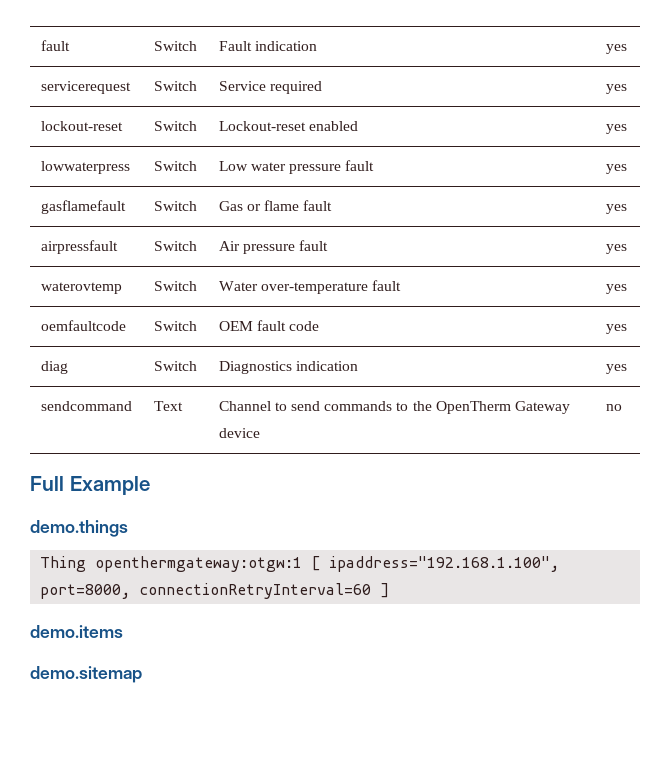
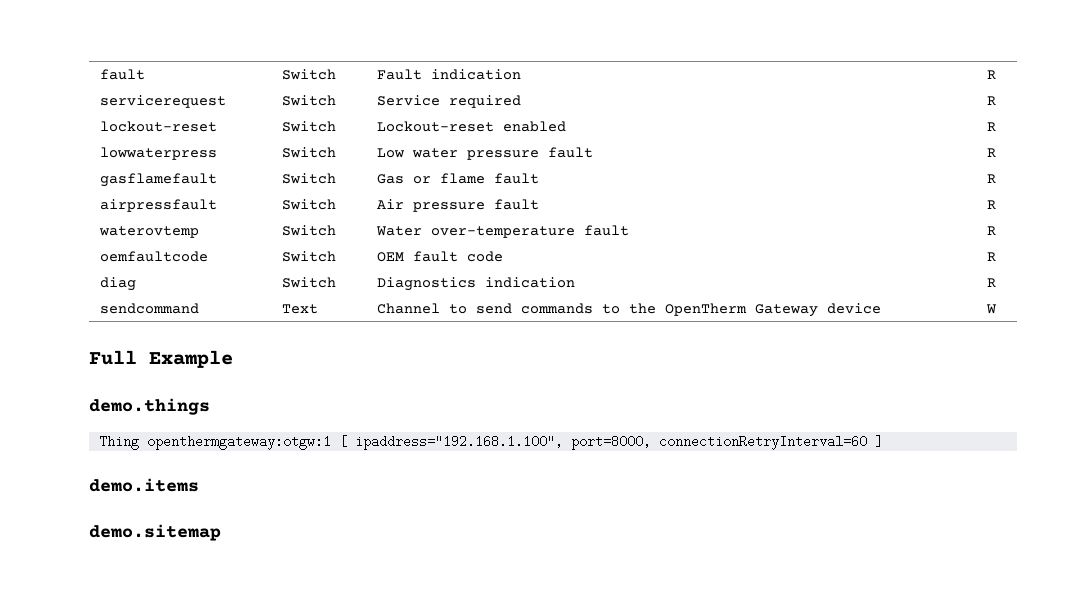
- fault | Switch | Fault indication | yes
+ fault | Switch | Fault indication | R
- servicerequest | Switch | Service required | yes
+ servicerequest | Switch | Service required | R
- lockout-reset | Switch | Lockout-reset enabled | yes
+ lockout-reset | Switch | Lockout-reset enabled | R
- lowwaterpress | Switch | Low water pressure fault | yes
+ lowwaterpress | Switch | Low water pressure fault | R
- gasflamefault | Switch | Gas or flame fault | yes
+ gasflamefault | Switch | Gas or flame fault | R
- airpressfault | Switch | Air pressure fault | yes
+ airpressfault | Switch | Air pressure fault | R
- waterovtemp | Switch | Water over-temperature fault | yes
+ waterovtemp | Switch | Water over-temperature fault | R
- oemfaultcode | Switch | OEM fault code | yes
+ oemfaultcode | Switch | OEM fault code | R
- diag | Switch | Diagnostics indication | yes
+ diag | Switch | Diagnostics indication | R
- sendcommand | Text | Channel to send commands to the OpenTherm Gateway device | no
+ sendcommand | Text | Channel to send commands to the OpenTherm Gateway device | W

